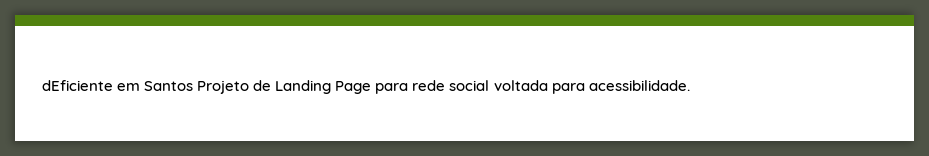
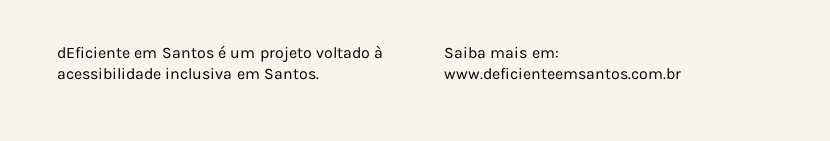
- dEficiente em Santos Projeto de Landing Page para rede social voltada para acessibilidade.
+ dEficiente em Santos é um projeto voltado à acessibilidade inclusiva em Santos.
+ Saiba mais em: www.deficienteemsantos.com.br

